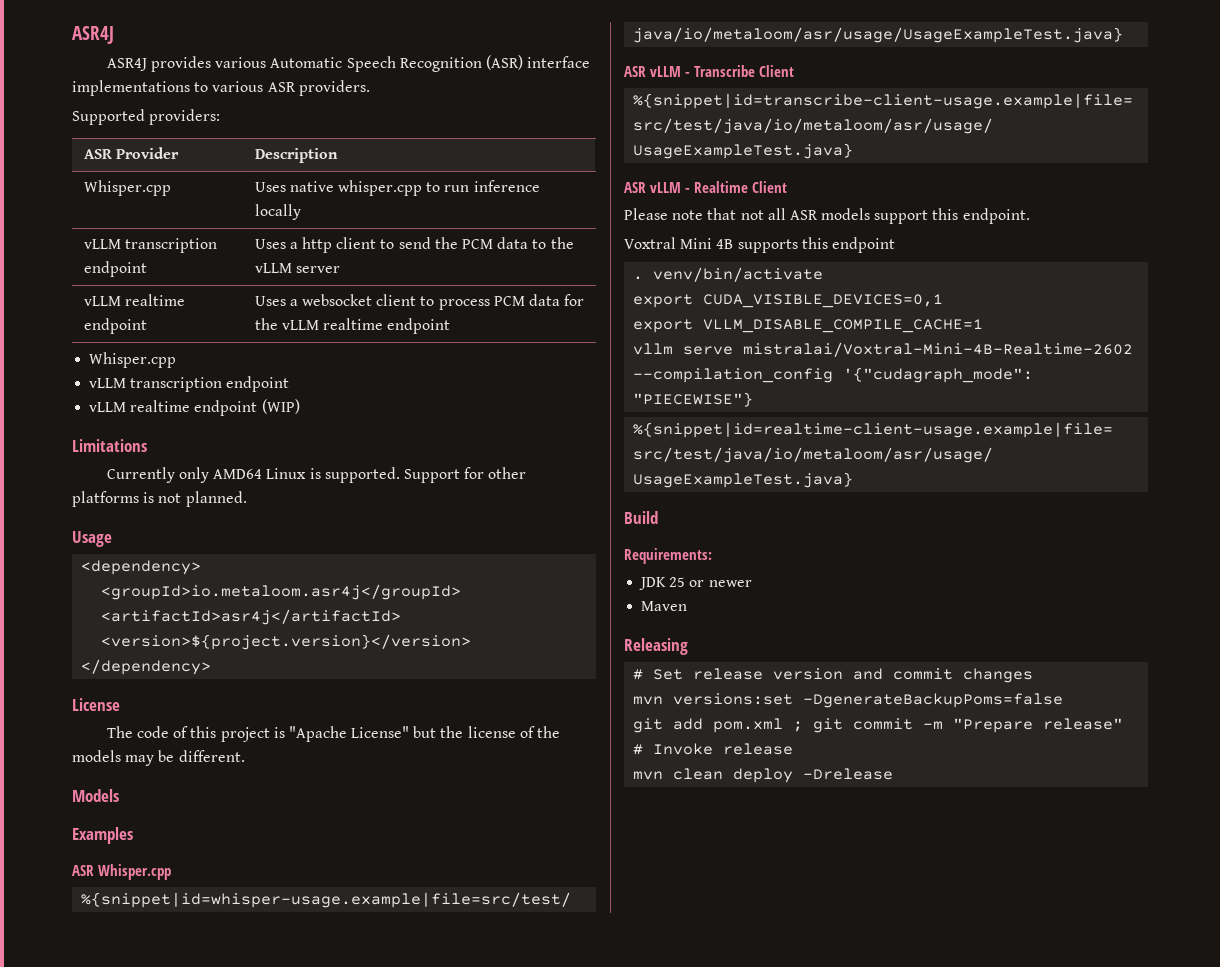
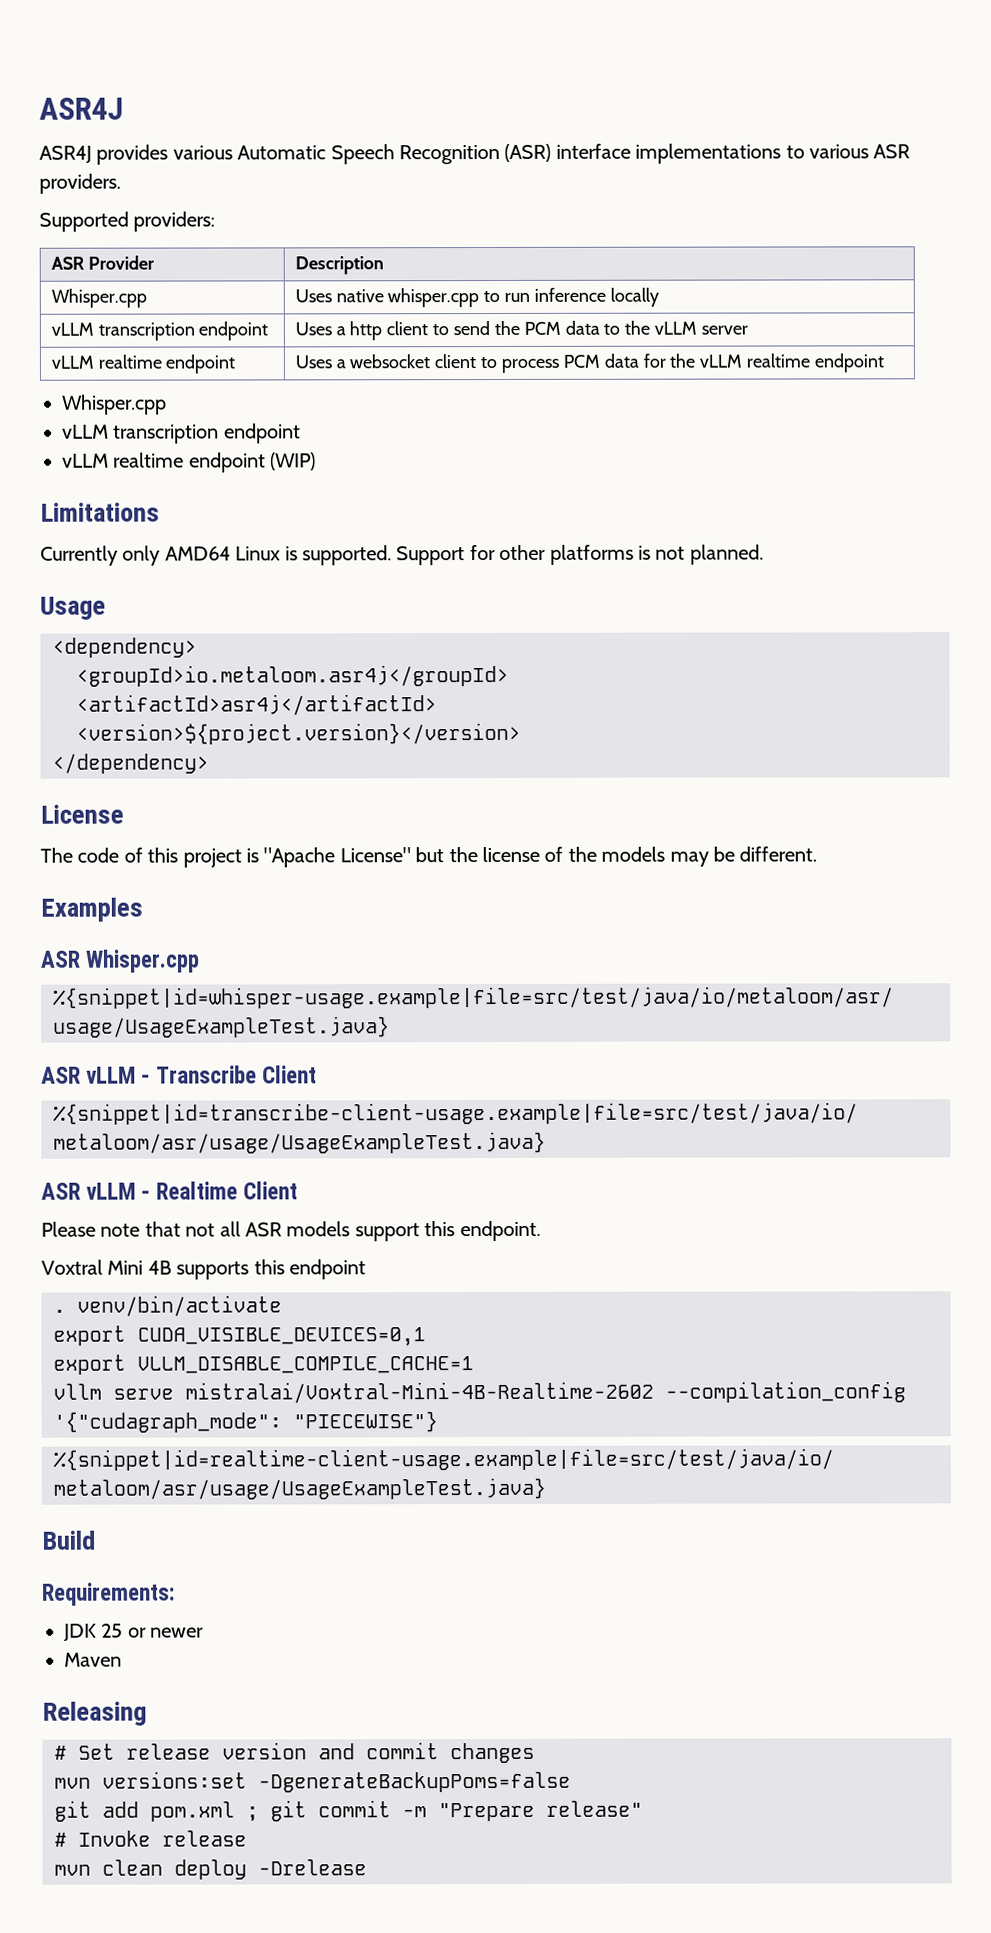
- Models

